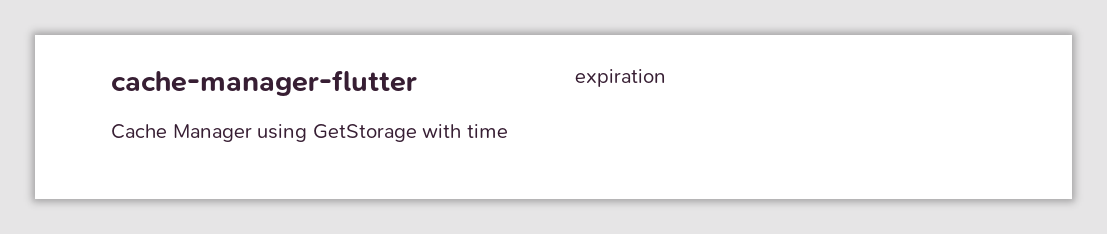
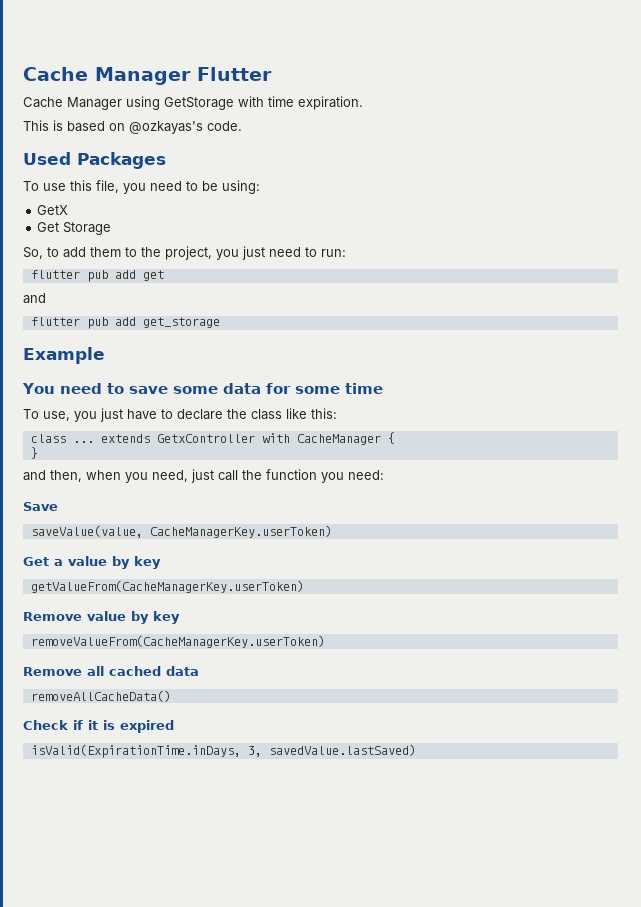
- cache-manager-flutter
+ Cache Manager Flutter
- Cache Manager using GetStorage with time expiration
+ Cache Manager using GetStorage with time expiration.
+ This is based on @ozkayas's code.
+ Used Packages
+ To use this file, you need to be using:
+ GetX
+ Get Storage
+ So, to add them to the project, you just need to run:
+ flutter pub add get
+ and
+ flutter pub add get_storage
+ Example
+ You need to save some data for some time
+ To use, you just have to declare the class like this:
+ class ... extends GetxController with CacheManager {
+ }
+ and then, when you need, just call the function you need:
+ Save
+ saveValue(value, CacheManagerKey.userToken)
+ Get a value by key
+ getValueFrom(CacheManagerKey.userToken)
+ Remove value by key
+ removeValueFrom(CacheManagerKey.userToken)
+ Remove all cached data
+ removeAllCacheData()
+ Check if it is expired
+ isValid(ExpirationTime.inDays, 3, savedValue.lastSaved)

